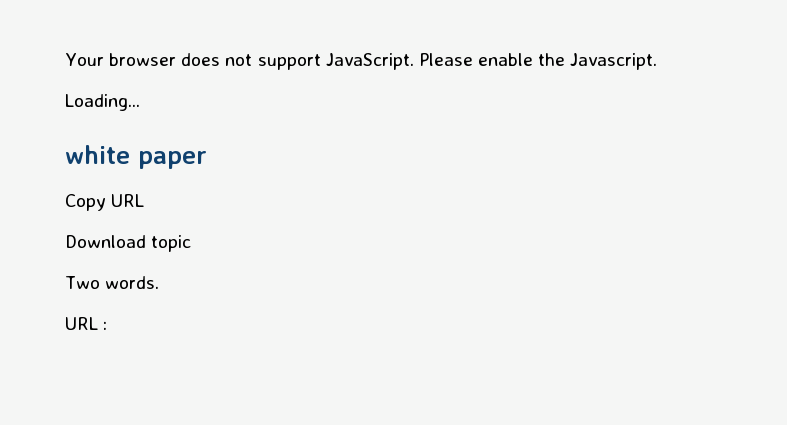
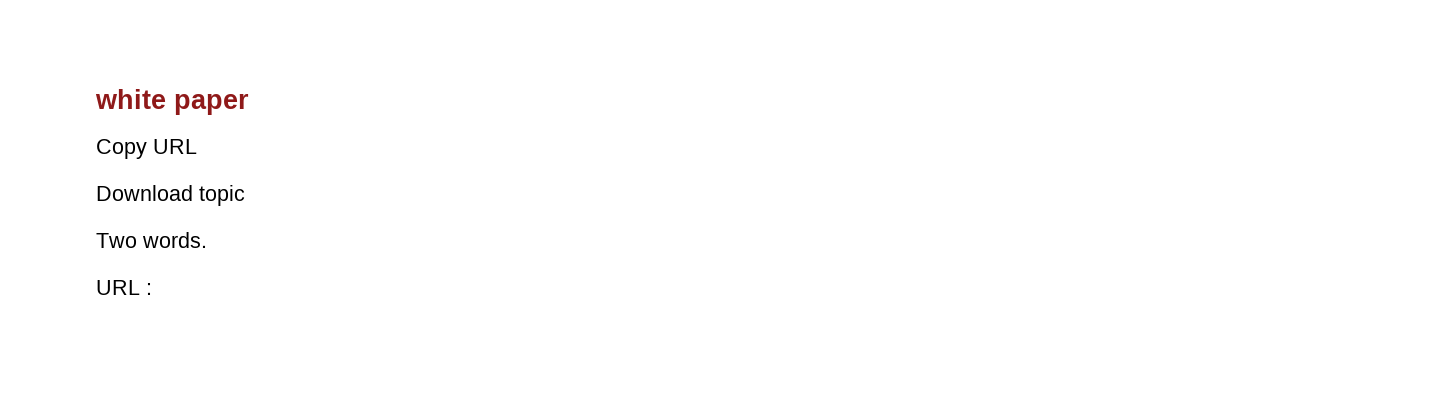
- Your browser does not support JavaScript. Please enable the Javascript.
- Loading...

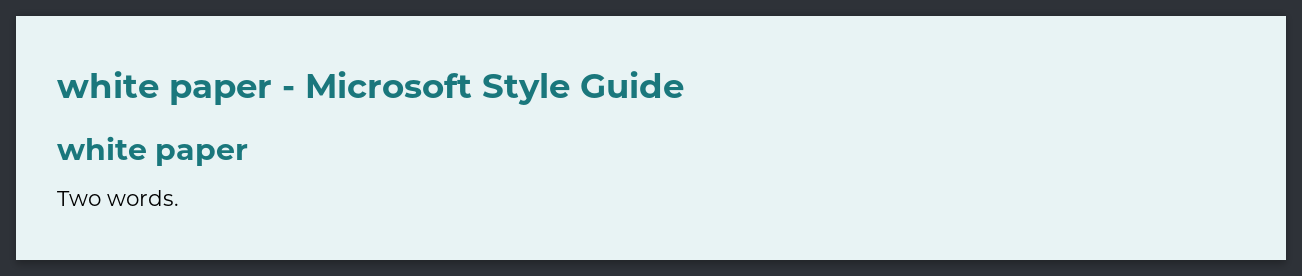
+ white paper - Microsoft Style Guide
  white paper
- Copy URL
- Download topic
- URL :

